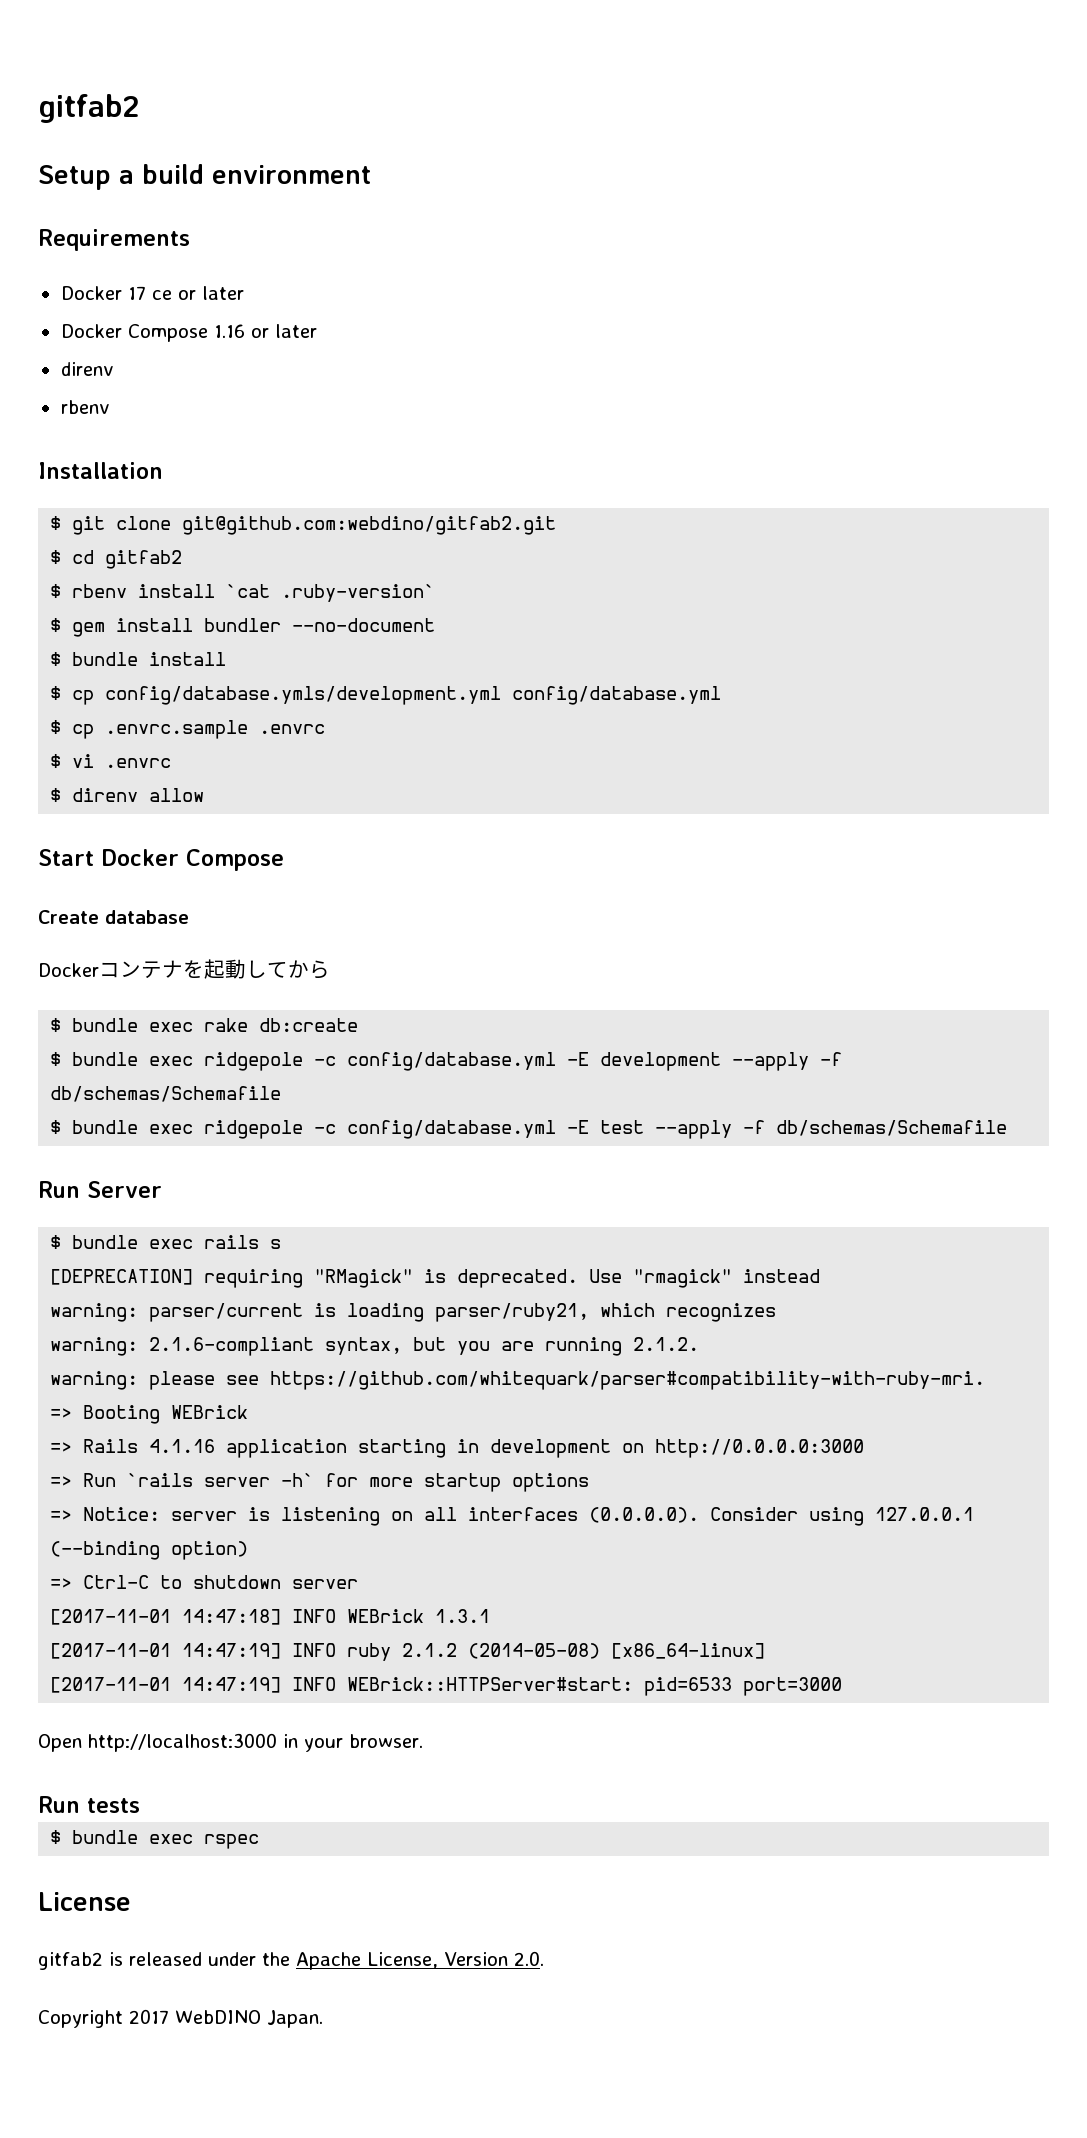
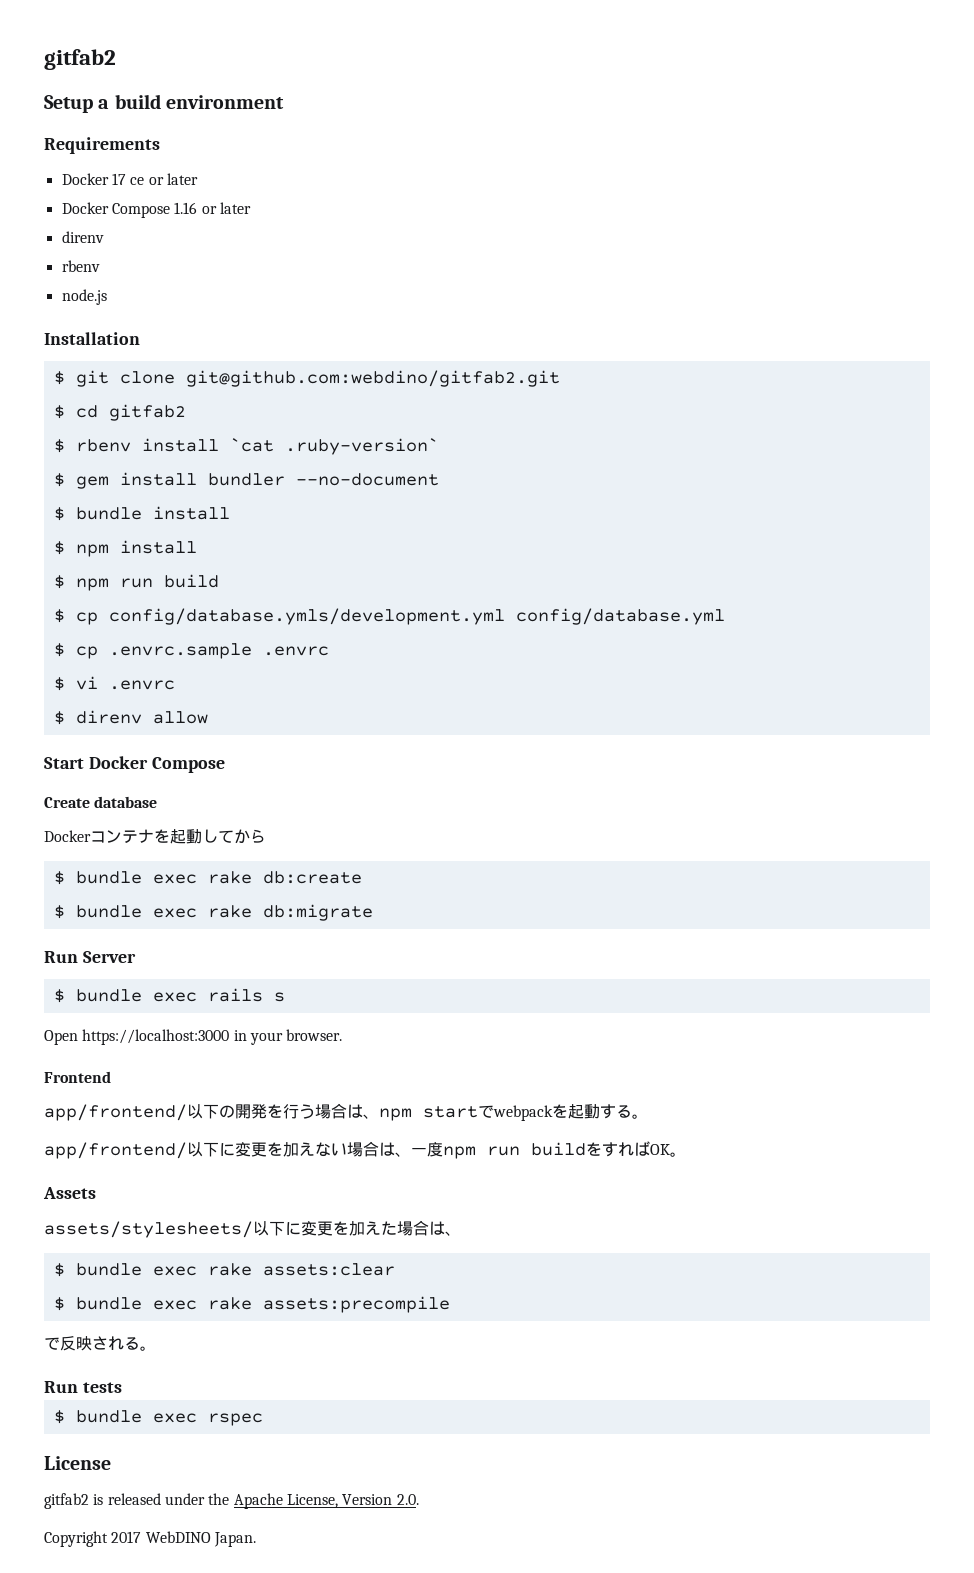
+ node.js
+ $ npm install
+ $ npm run build
- $ bundle exec ridgepole -c config/database.yml -E development --apply -f db/schemas/Schemafile
- $ bundle exec ridgepole -c config/database.yml -E test --apply -f db/schemas/Schemafile
+ $ bundle exec rake db:migrate
- [DEPRECATION] requiring "RMagick" is deprecated. Use "rmagick" instead
- warning: parser/current is loading parser/ruby21, which recognizes
- warning: 2.1.6-compliant syntax, but you are running 2.1.2.
- warning: please see https://github.com/whitequark/parser#compatibility-with-ruby-mri.
- => Booting WEBrick
- => Rails 4.1.16 application starting in development on http://0.0.0.0:3000
- => Run `rails server -h` for more startup options
- => Notice: server is listening on all interfaces (0.0.0.0). Consider using 127.0.0.1 (--binding option)
- => Ctrl-C to shutdown server
- [2017-11-01 14:47:18] INFO WEBrick 1.3.1
- [2017-11-01 14:47:19] INFO ruby 2.1.2 (2014-05-08) [x86_64-linux]
- [2017-11-01 14:47:19] INFO WEBrick::HTTPServer#start: pid=6533 port=3000
- Open http://localhost:3000 in your browser.
+ Open https://localhost:3000 in your browser.
+ Frontend
+ app/frontend/以下の開発を行う場合は、npm startでwebpackを起動する。
+ app/frontend/以下に変更を加えない場合は、一度npm run buildをすればOK。
+ Assets
+ assets/stylesheets/以下に変更を加えた場合は、
+ $ bundle exec rake assets:clear
+ $ bundle exec rake assets:precompile
+ で反映される。

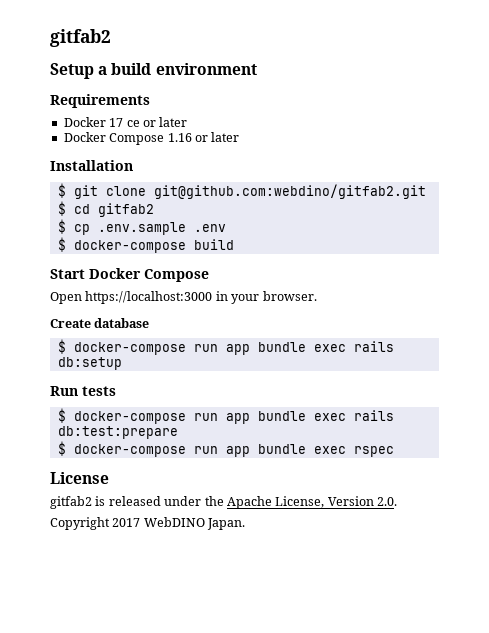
  Docker Compose 1.16 or later
- direnv
- rbenv
- node.js
- $ rbenv install `cat .ruby-version`
- $ gem install bundler --no-document
- $ bundle install
- $ npm install
- $ npm run build
- $ cp config/database.ymls/development.yml config/database.yml
- $ cp .envrc.sample .envrc
- $ vi .envrc
- $ direnv allow
+ $ cp .env.sample .env
+ $ docker-compose build
  Start Docker Compose
- Create database
- Dockerコンテナを起動してから
- $ bundle exec rake db:create
- $ bundle exec rake db:migrate
- Run Server
- $ bundle exec rails s
- Frontend
- app/frontend/以下の開発を行う場合は、npm startでwebpackを起動する。
- app/frontend/以下に変更を加えない場合は、一度npm run buildをすればOK。
- Assets
- assets/stylesheets/以下に変更を加えた場合は、
- $ bundle exec rake assets:clear
- $ bundle exec rake assets:precompile
- で反映される。
+ Create database
+ $ docker-compose run app bundle exec rails db:setup
  Run tests
- $ bundle exec rspec
+ $ docker-compose run app bundle exec rails db:test:prepare
+ $ docker-compose run app bundle exec rspec

